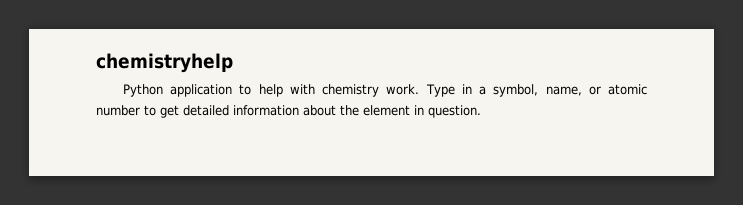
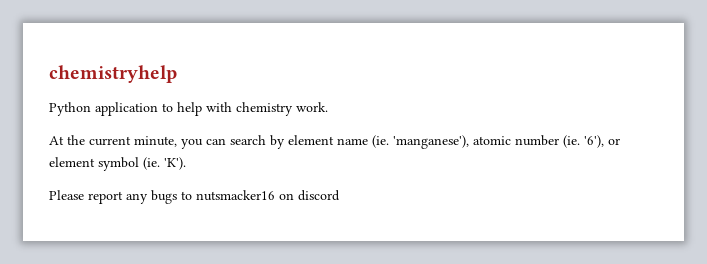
- Python application to help with chemistry work. Type in a symbol, name, or atomic number to get detailed information about the element in question.
+ Python application to help with chemistry work.
+ At the current minute, you can search by element name (ie. 'manganese'), atomic number (ie. '6'), or element symbol (ie. 'K').
+ Please report any bugs to nutsmacker16 on discord

